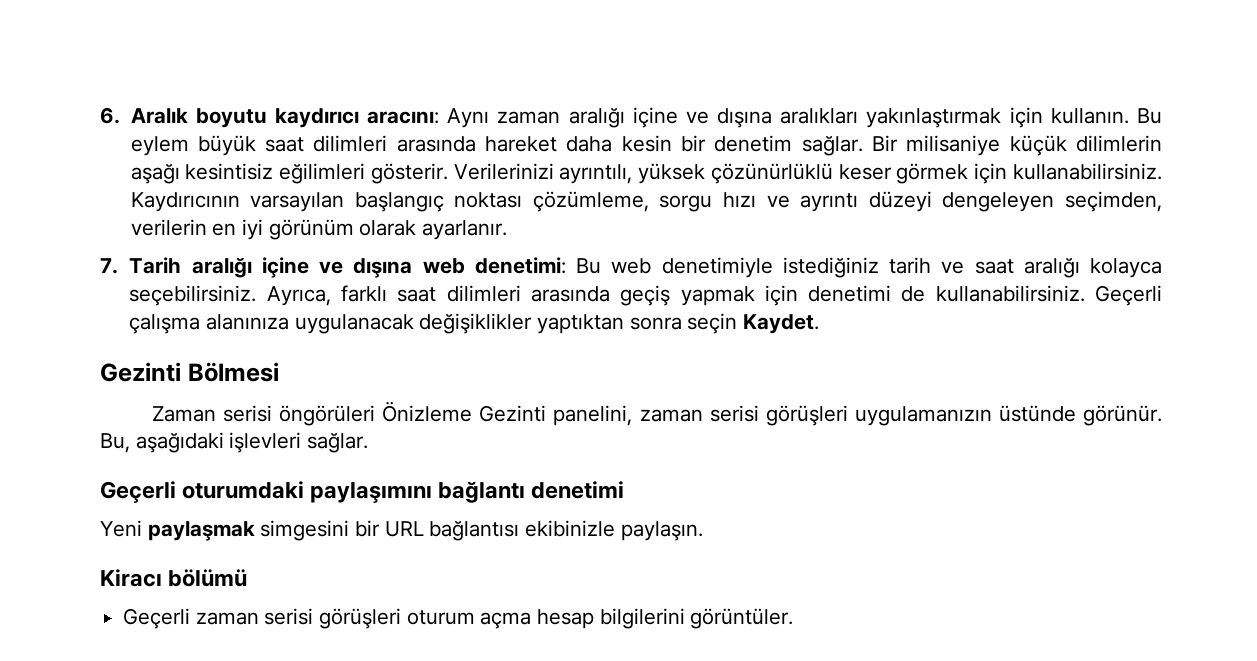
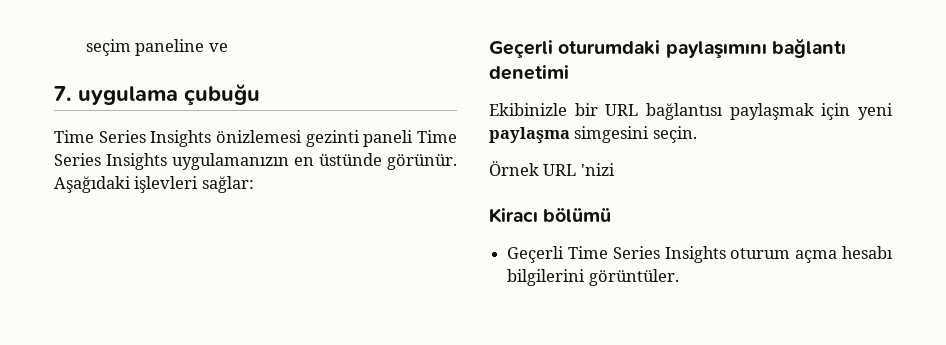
- 6. Aralık boyutu kaydırıcı aracını: Aynı zaman aralığı içine ve dışına aralıkları yakınlaştırmak için kullanın. Bu eylem büyük saat dilimleri arasında hareket daha kesin bir denetim sağlar. Bir milisaniye küçük dilimlerin aşağı kesintisiz eğilimleri gösterir. Verilerinizi ayrıntılı, yüksek çözünürlüklü keser görmek için kullanabilirsiniz. Kaydırıcının varsayılan başlangıç noktası çözümleme, sorgu hızı ve ayrıntı düzeyi dengeleyen seçimden, verilerin en iyi görünüm olarak ayarlanır.
- 7. Tarih aralığı içine ve dışına web denetimi: Bu web denetimiyle istediğiniz tarih ve saat aralığı kolayca seçebilirsiniz. Ayrıca, farklı saat dilimleri arasında geçiş yapmak için denetimi de kullanabilirsiniz. Geçerli çalışma alanınıza uygulanacak değişiklikler yaptıktan sonra seçin Kaydet.
- Gezinti Bölmesi
- Zaman serisi öngörüleri Önizleme Gezinti panelini, zaman serisi görüşleri uygulamanızın üstünde görünür. Bu, aşağıdaki işlevleri sağlar.
+ seçim paneline ve
+ 7. uygulama çubuğu
+ Time Series Insights önizlemesi gezinti paneli Time Series Insights uygulamanızın en üstünde görünür. Aşağıdaki işlevleri sağlar:
- Yeni paylaşmak simgesini bir URL bağlantısı ekibinizle paylaşın.
+ Ekibinizle bir URL bağlantısı paylaşmak için yeni paylaşma simgesini seçin.
+ Örnek URL 'nizi
- Geçerli zaman serisi görüşleri oturum açma hesap bilgilerini görüntüler.
+ Geçerli Time Series Insights oturum açma hesabı bilgilerini görüntüler.

